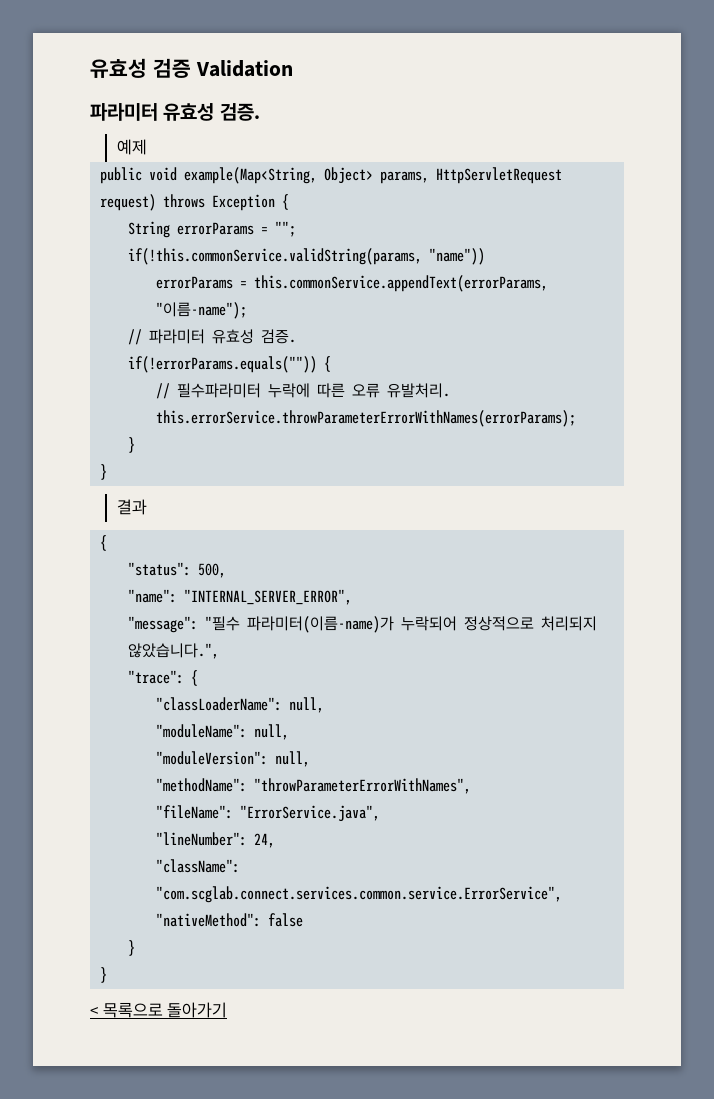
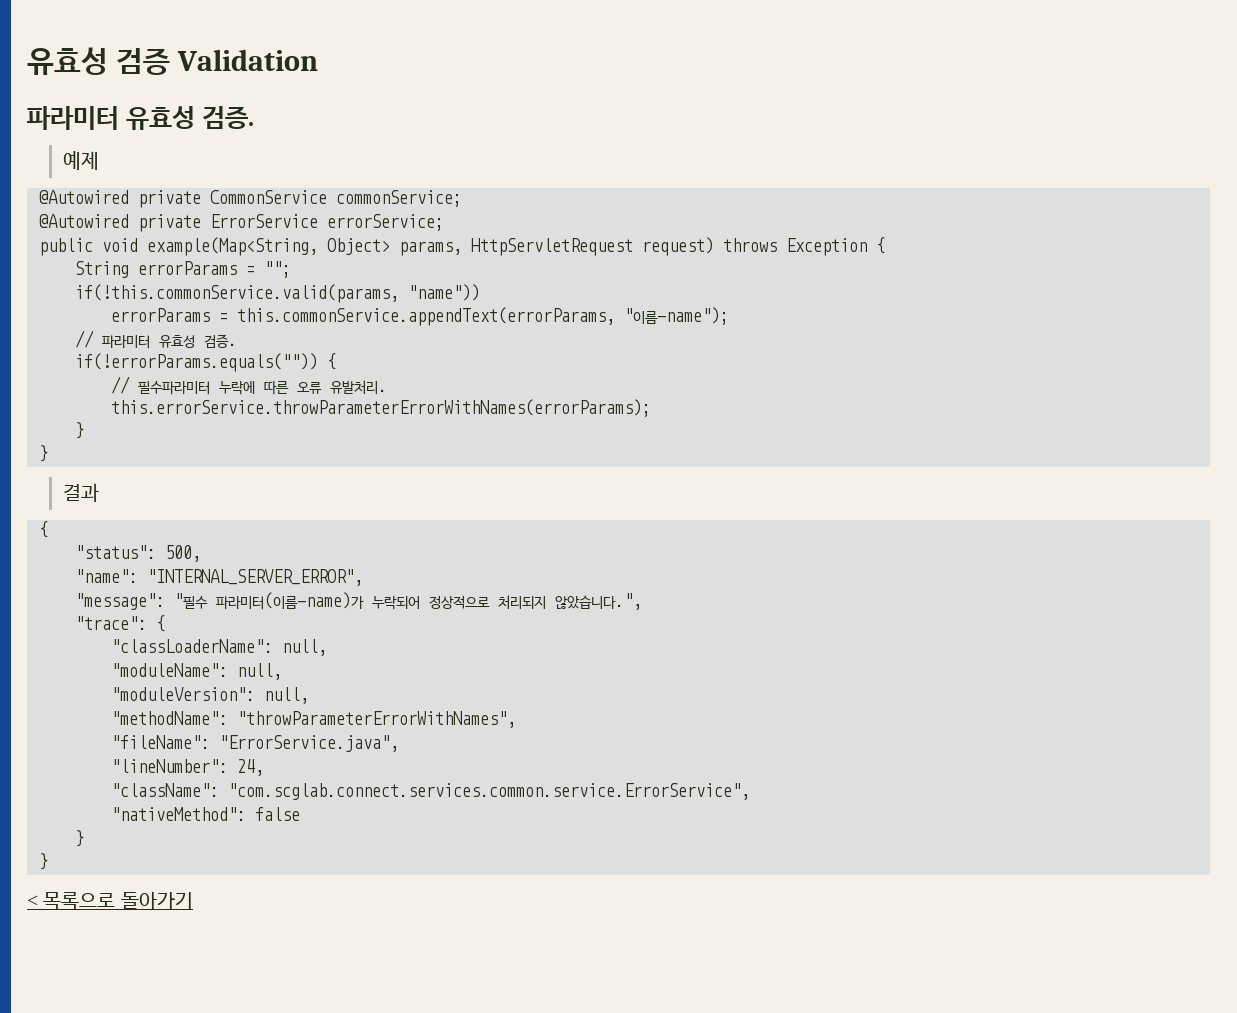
+ @Autowired private CommonService commonService;
+ @Autowired private ErrorService errorService;
- if(!this.commonService.validString(params, "name"))
+ if(!this.commonService.valid(params, "name"))

